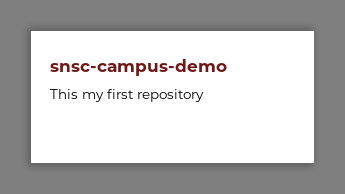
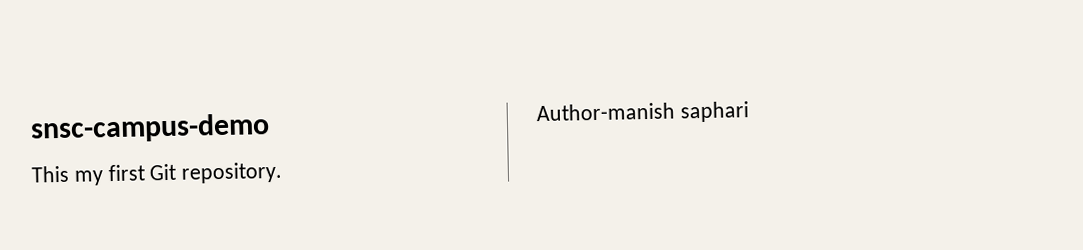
- This my first repository
+ This my first Git repository.
+ Author-manish saphari

